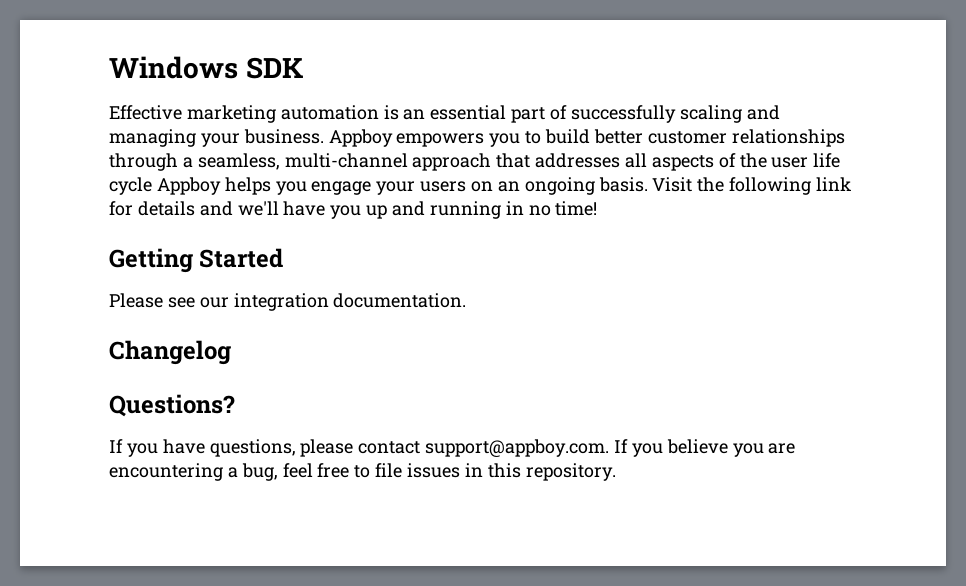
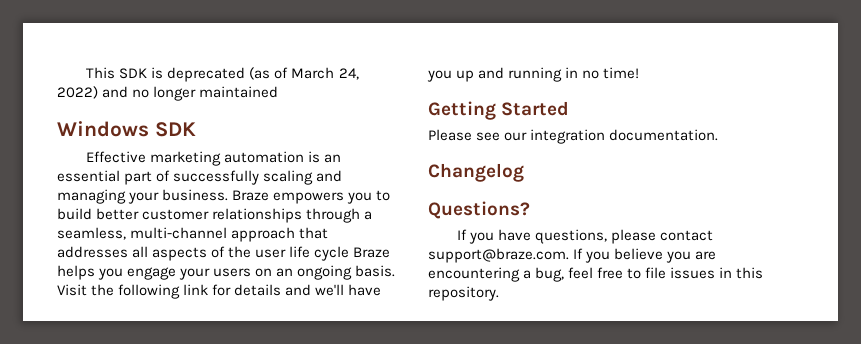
+ This SDK is deprecated (as of March 24, 2022) and no longer maintained
- Appboy empowers you to build better customer relationships through a seamless, multi-channel approach that addresses all aspects of the user life cycle Appboy helps you engage your users on an ongoing basis.
+ Braze empowers you to build better customer relationships through a seamless, multi-channel approach that addresses all aspects of the user life cycle Braze helps you engage your users on an ongoing basis.
- If you have questions, please contact support@appboy.com. If you believe you are encountering a bug, feel free to file issues in this repository.
+ If you have questions, please contact support@braze.com. If you believe you are encountering a bug, feel free to file issues in this repository.

